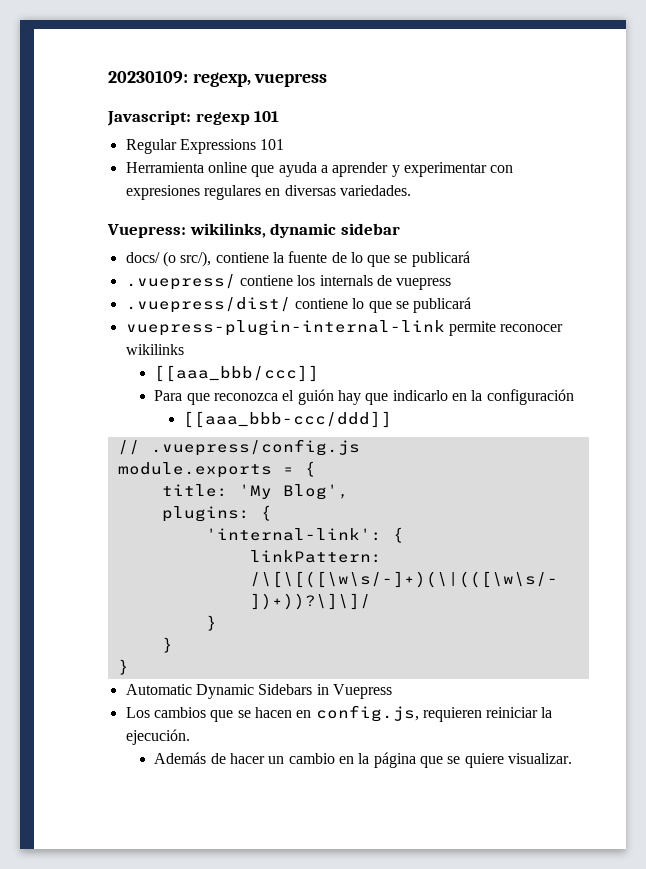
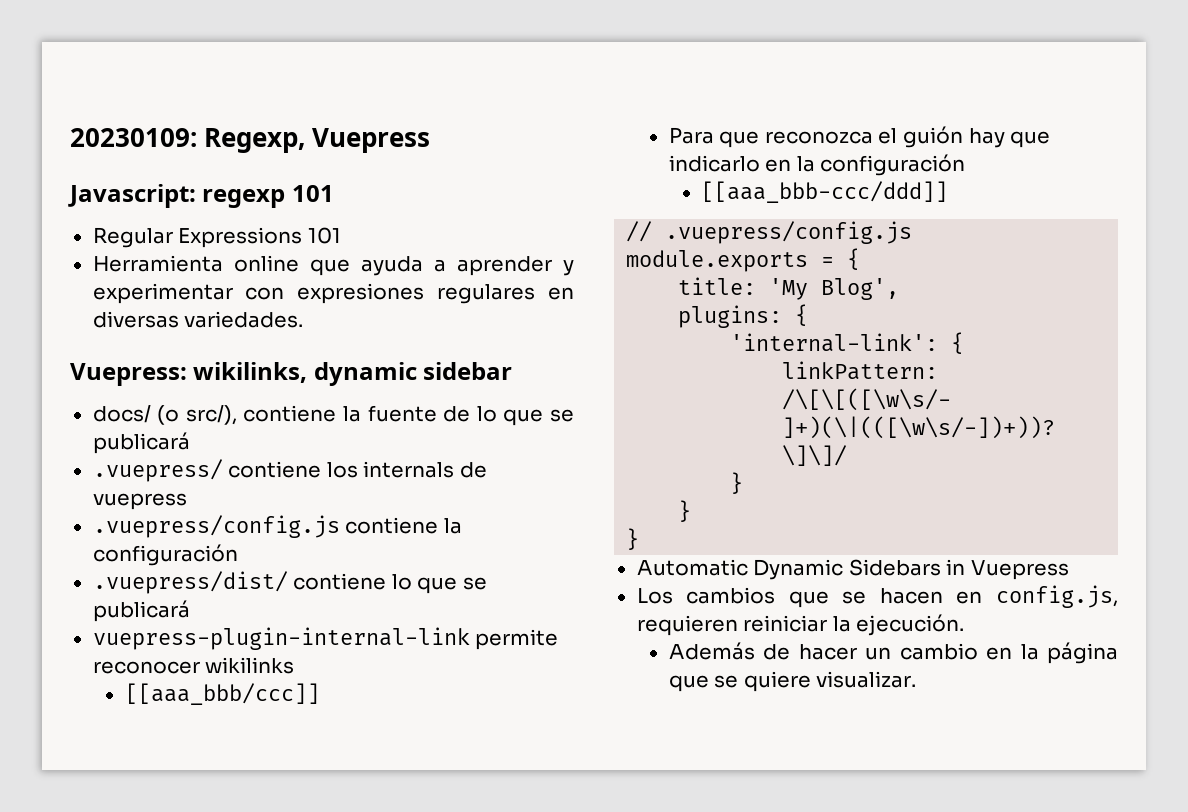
- 20230109: regexp, vuepress
+ 20230109: Regexp, Vuepress
+ .vuepress/config.js contiene la configuración

